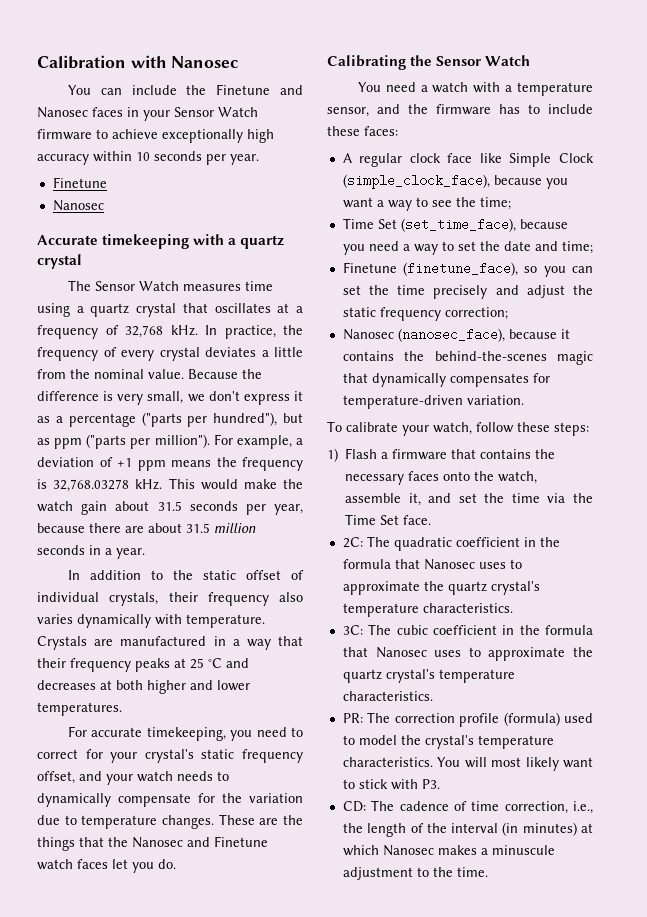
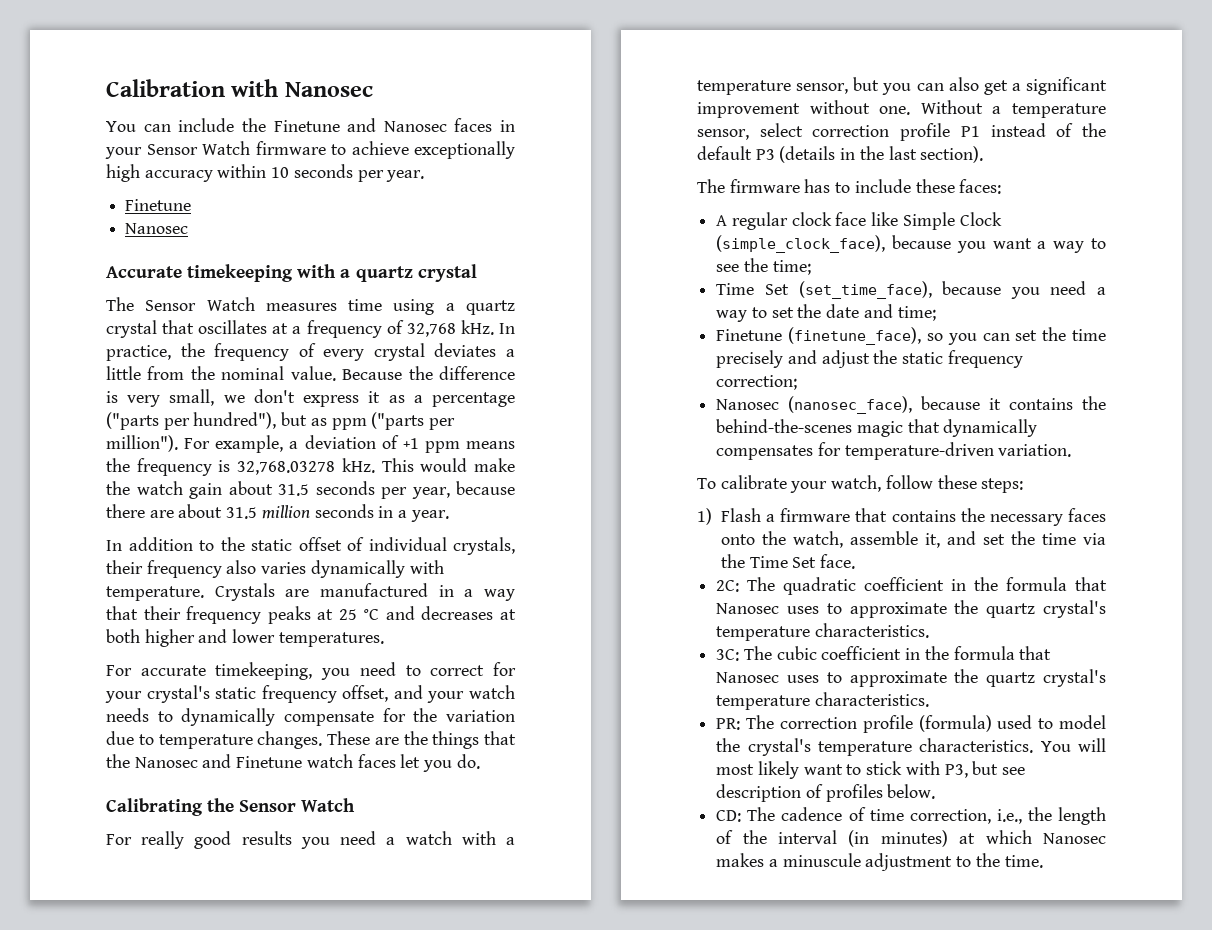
- You need a watch with a temperature sensor, and the firmware has to include these faces:
+ For really good results you need a watch with a temperature sensor, but you can also get a significant improvement without one. Without a temperature sensor, select correction profile P1 instead of the default P3 (details in the last section).
+ The firmware has to include these faces:
- You will most likely want to stick with P3.
+ You will most likely want to stick with P3, but see description of profiles below.

